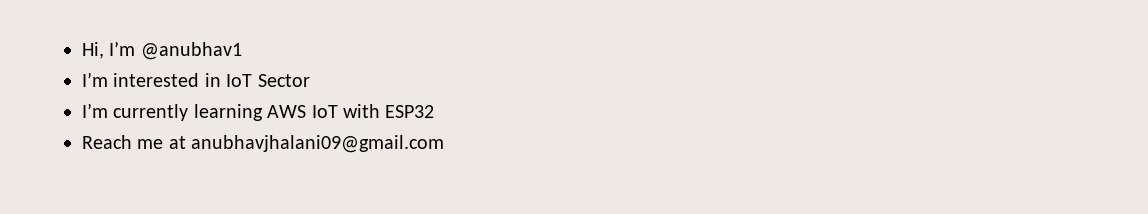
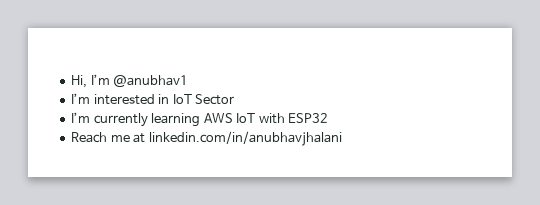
- Reach me at anubhavjhalani09@gmail.com
+ Reach me at linkedin.com/in/anubhavjhalani

